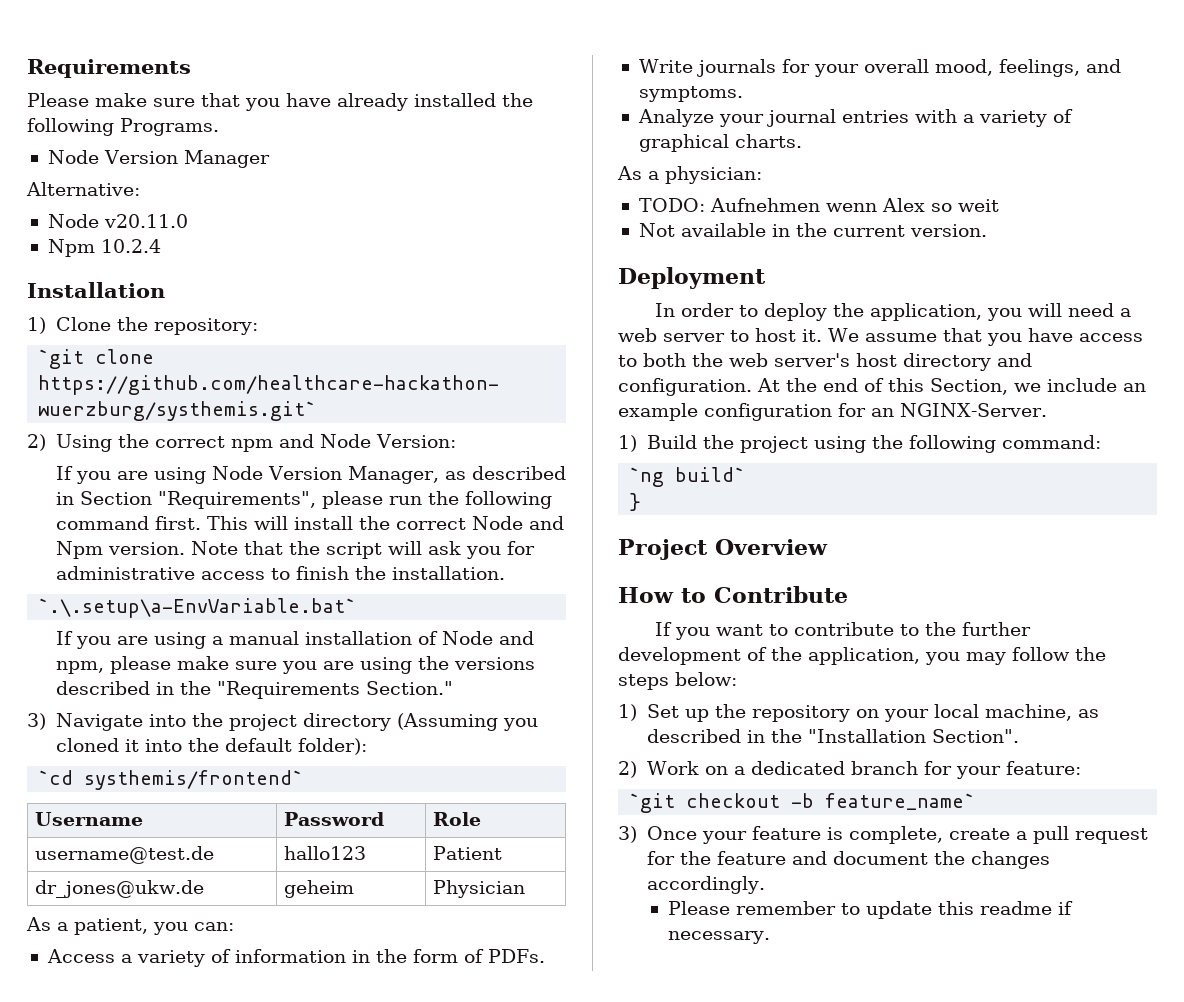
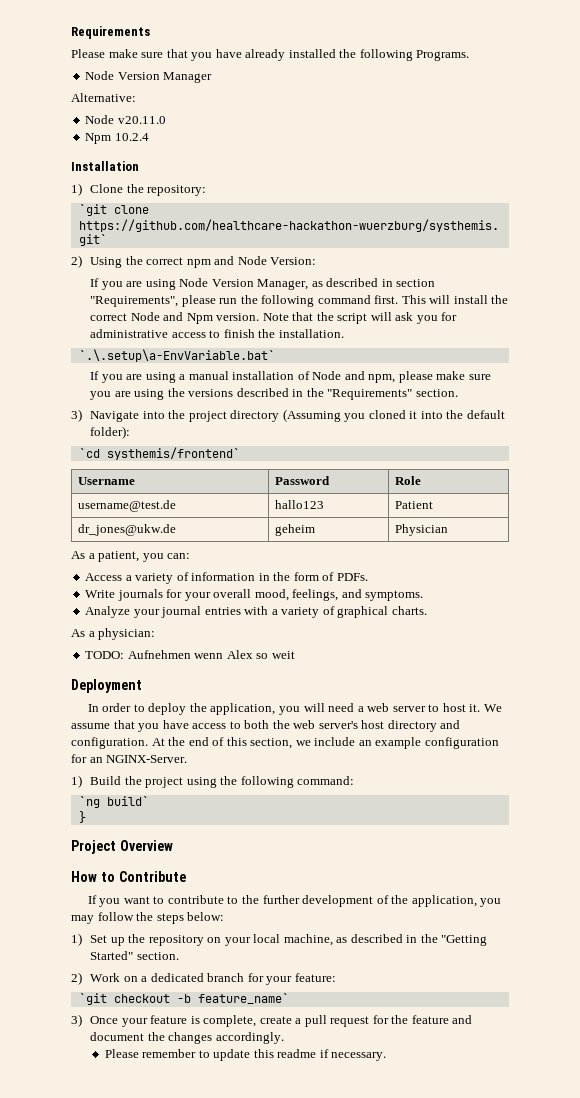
- If you are using Node Version Manager, as described in Section "Requirements", please run the following command first.
+ If you are using Node Version Manager, as described in section "Requirements", please run the following command first.
- If you are using a manual installation of Node and npm, please make sure you are using the versions described in the "Requirements Section."
+ If you are using a manual installation of Node and npm, please make sure you are using the versions described in the "Requirements" section.
- Not available in the current version.
- At the end of this Section, we include an example configuration for an NGINX-Server.
+ At the end of this section, we include an example configuration for an NGINX-Server.
- 1) Set up the repository on your local machine, as described in the "Installation Section".
+ 1) Set up the repository on your local machine, as described in the "Getting Started" section.

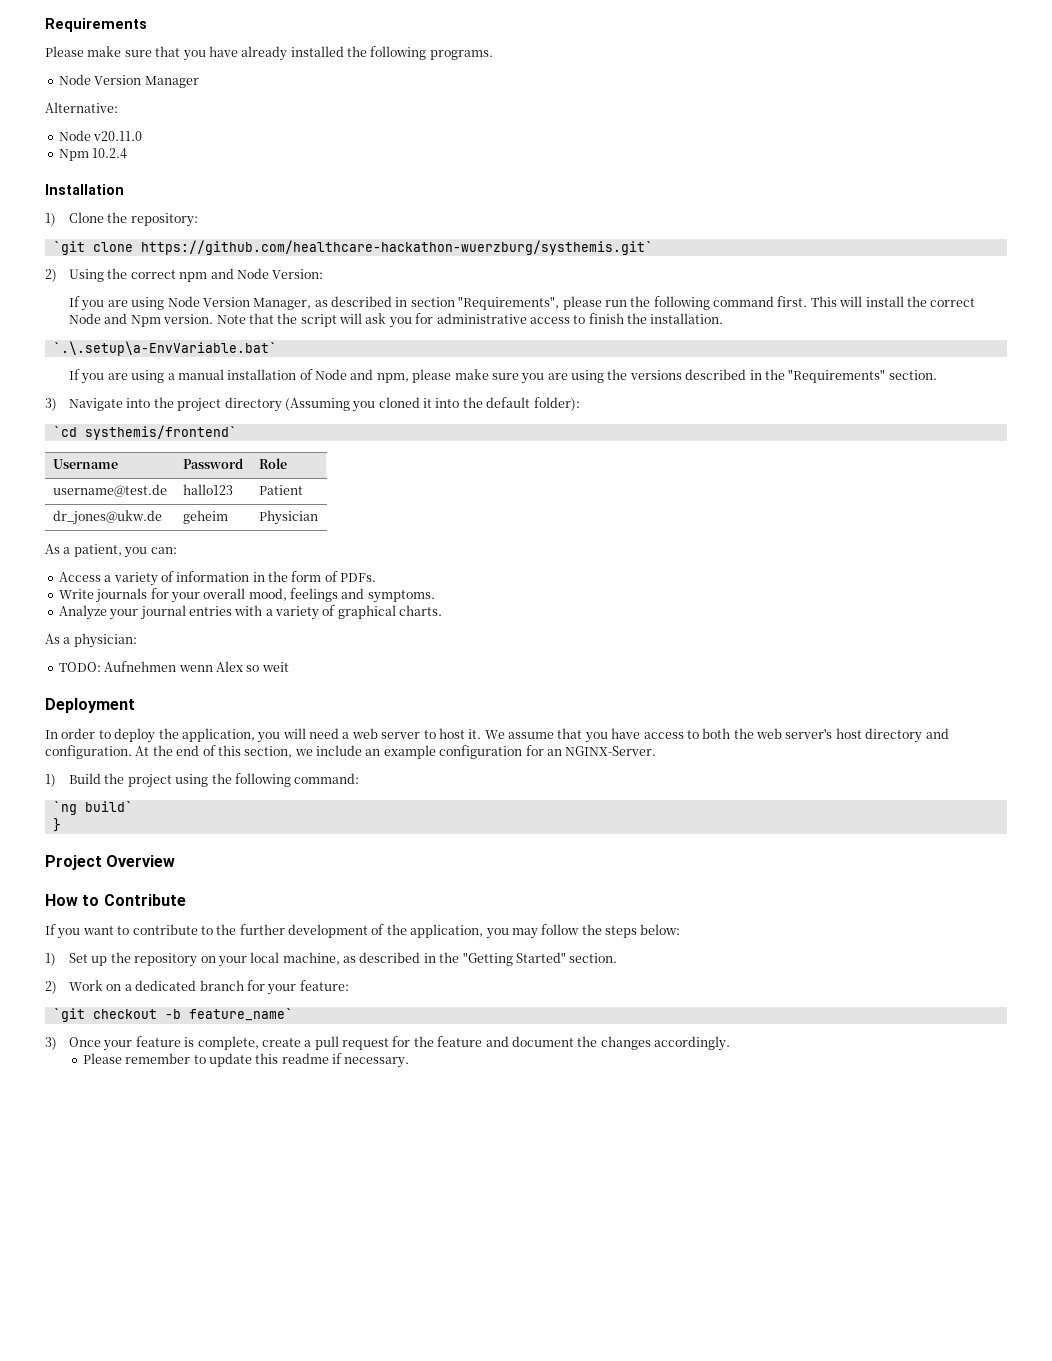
- Please make sure that you have already installed the following Programs.
+ Please make sure that you have already installed the following programs.
- Write journals for your overall mood, feelings, and symptoms.
+ Write journals for your overall mood, feelings and symptoms.

